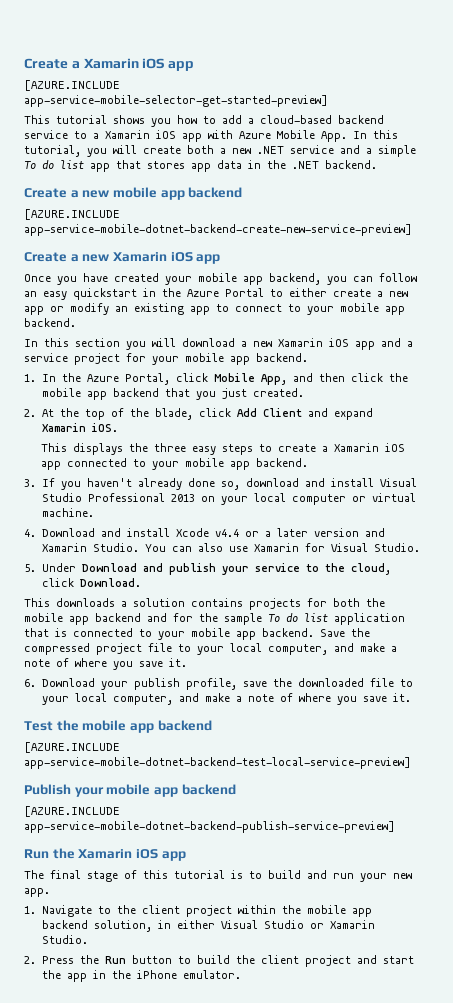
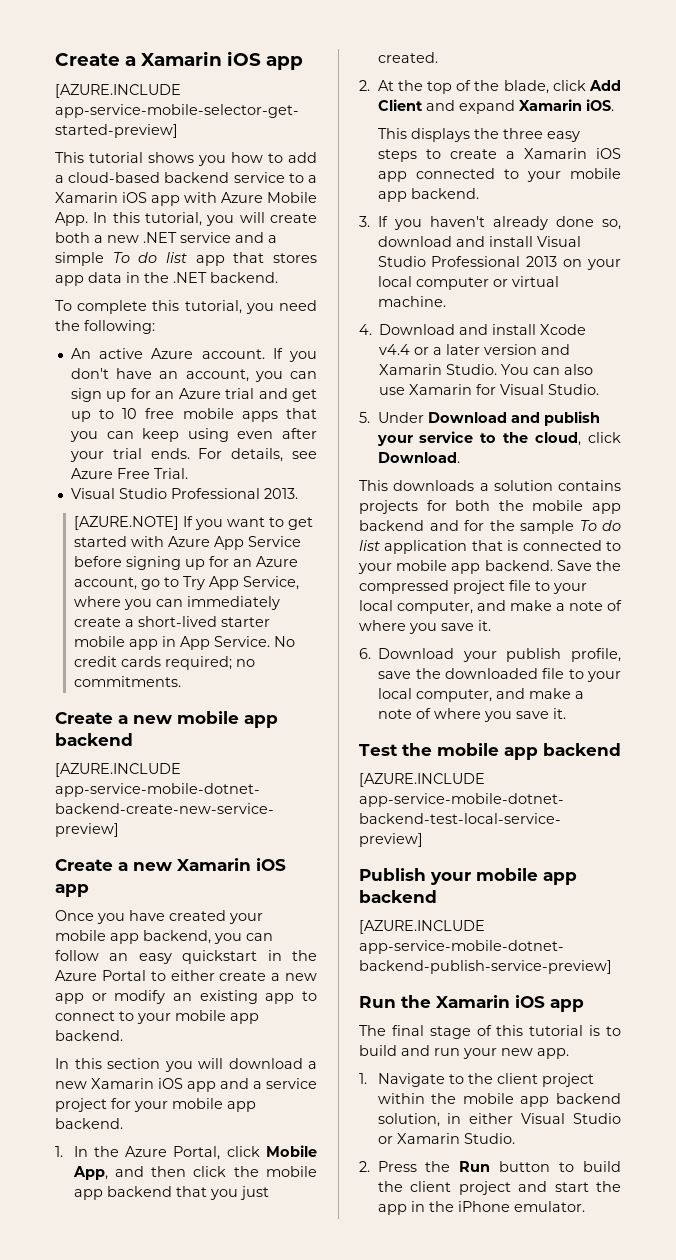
+ To complete this tutorial, you need the following:
+ An active Azure account. If you don't have an account, you can sign up for an Azure trial and get up to 10 free mobile apps that you can keep using even after your trial ends. For details, see Azure Free Trial.
+ Visual Studio Professional 2013.
+ [AZURE.NOTE] If you want to get started with Azure App Service before signing up for an Azure account, go to Try App Service, where you can immediately create a short-lived starter mobile app in App Service. No credit cards required; no commitments.

